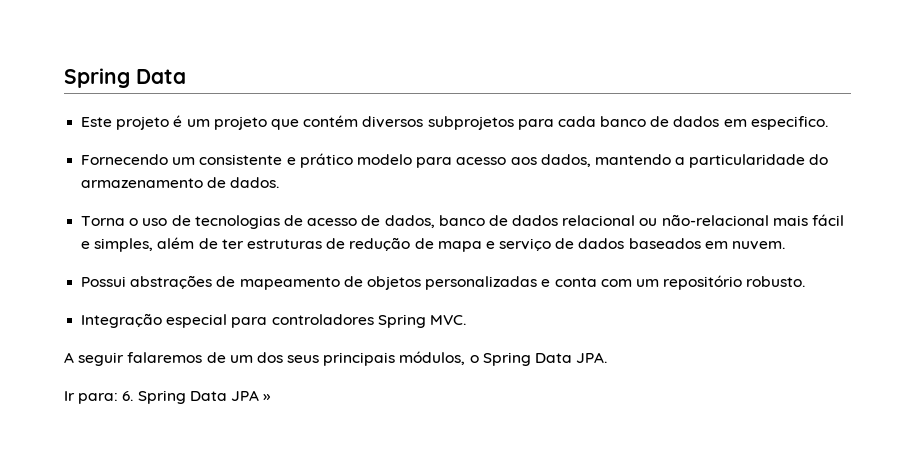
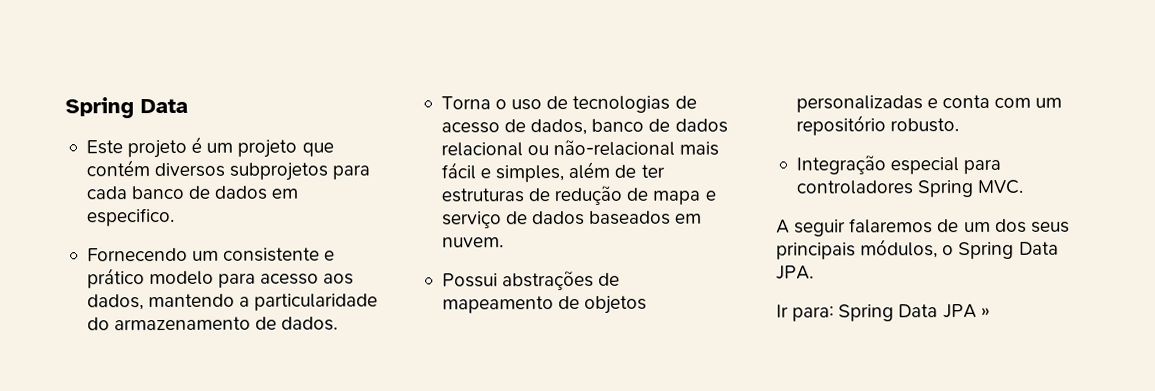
- Ir para: 6. Spring Data JPA »
+ Ir para: Spring Data JPA »

